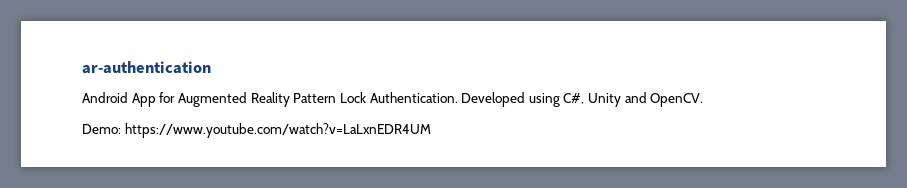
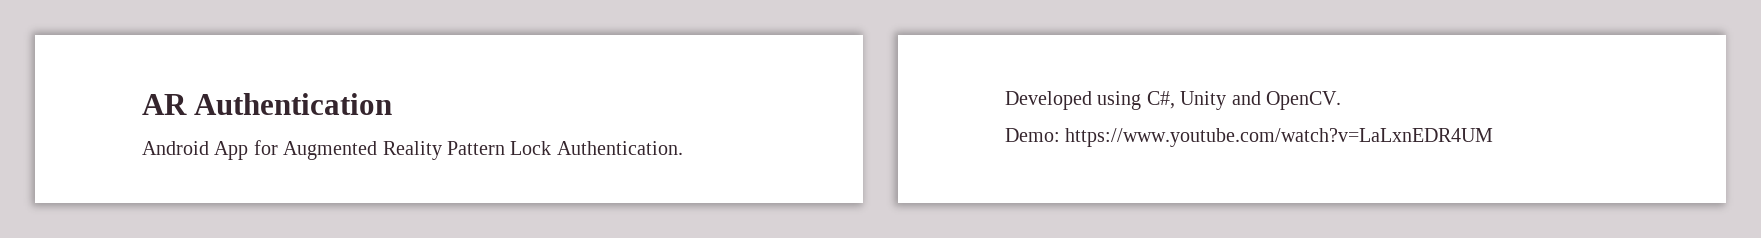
- ar-authentication
+ AR Authentication

